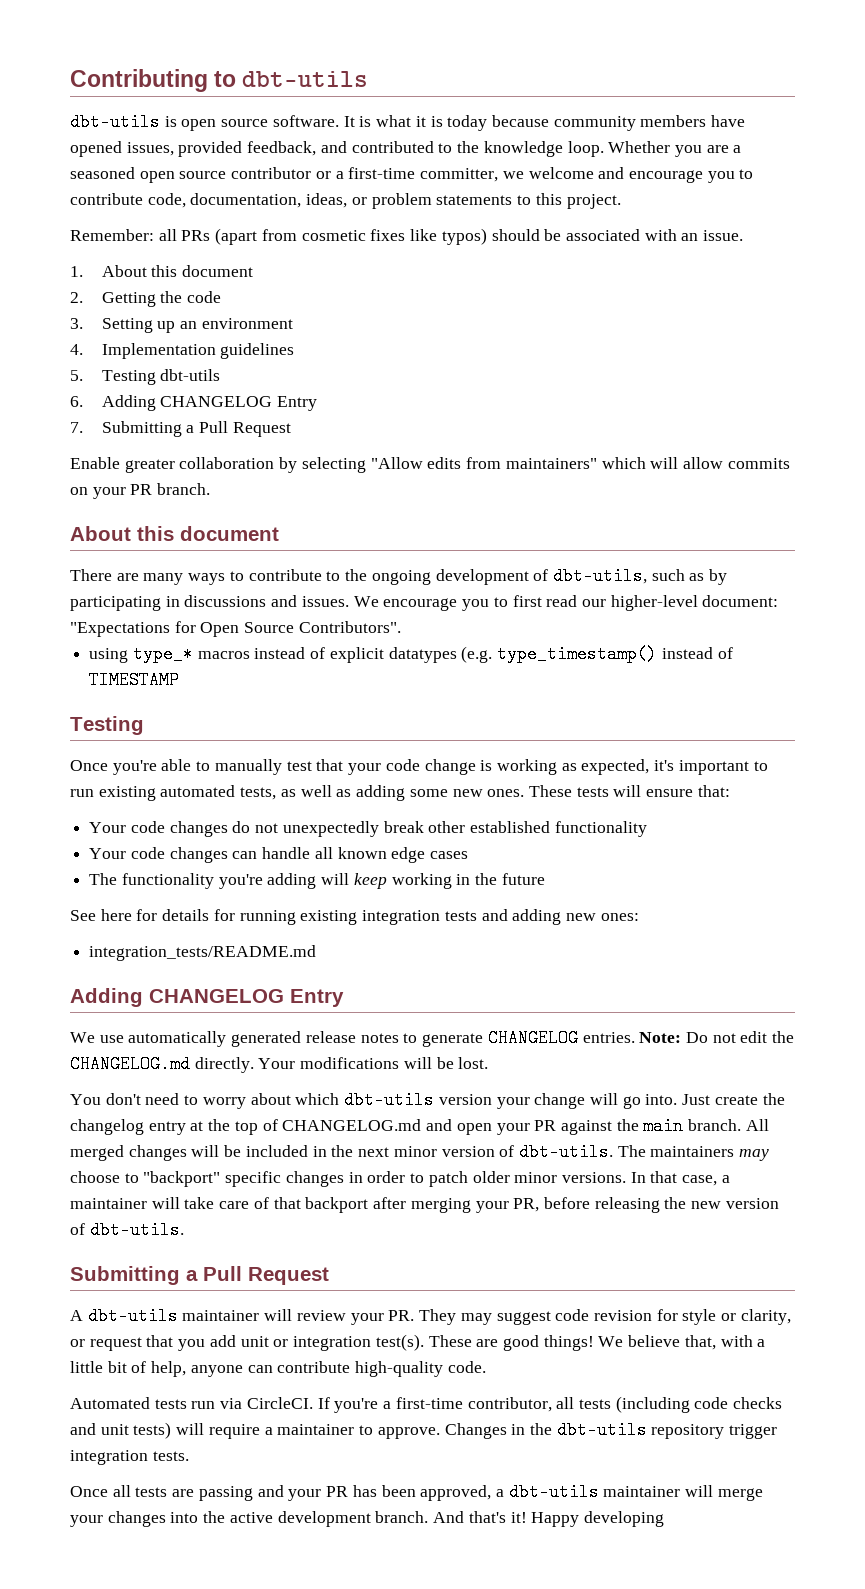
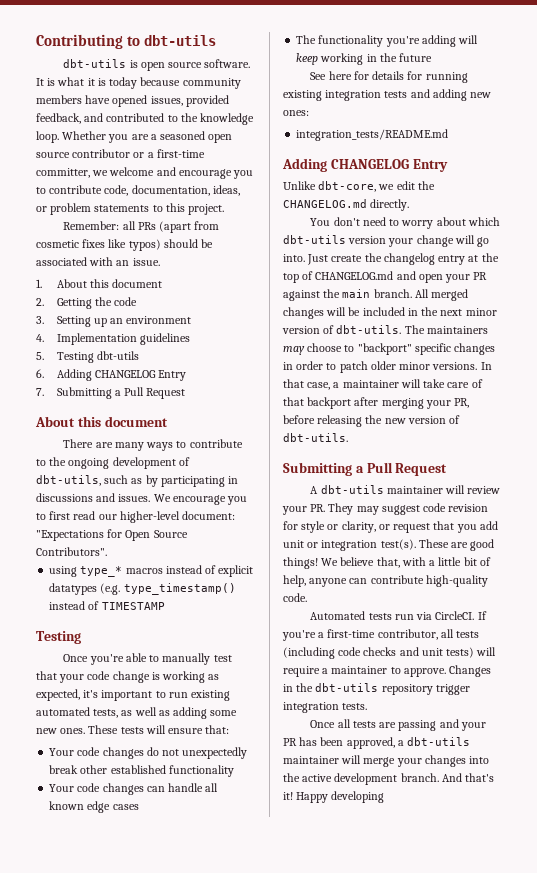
- Enable greater collaboration by selecting "Allow edits from maintainers" which will allow commits on your PR branch.
- We use automatically generated release notes to generate CHANGELOG entries. Note: Do not edit the CHANGELOG.md directly. Your modifications will be lost.
+ Unlike dbt-core, we edit the CHANGELOG.md directly.

